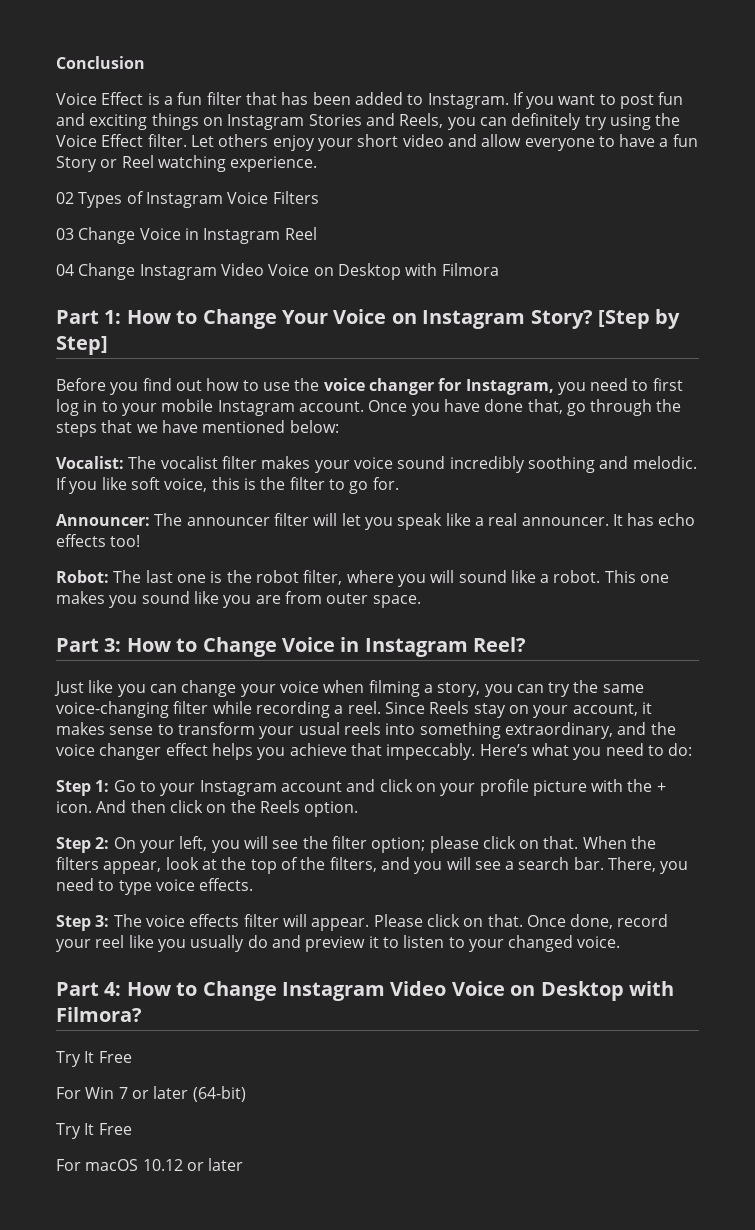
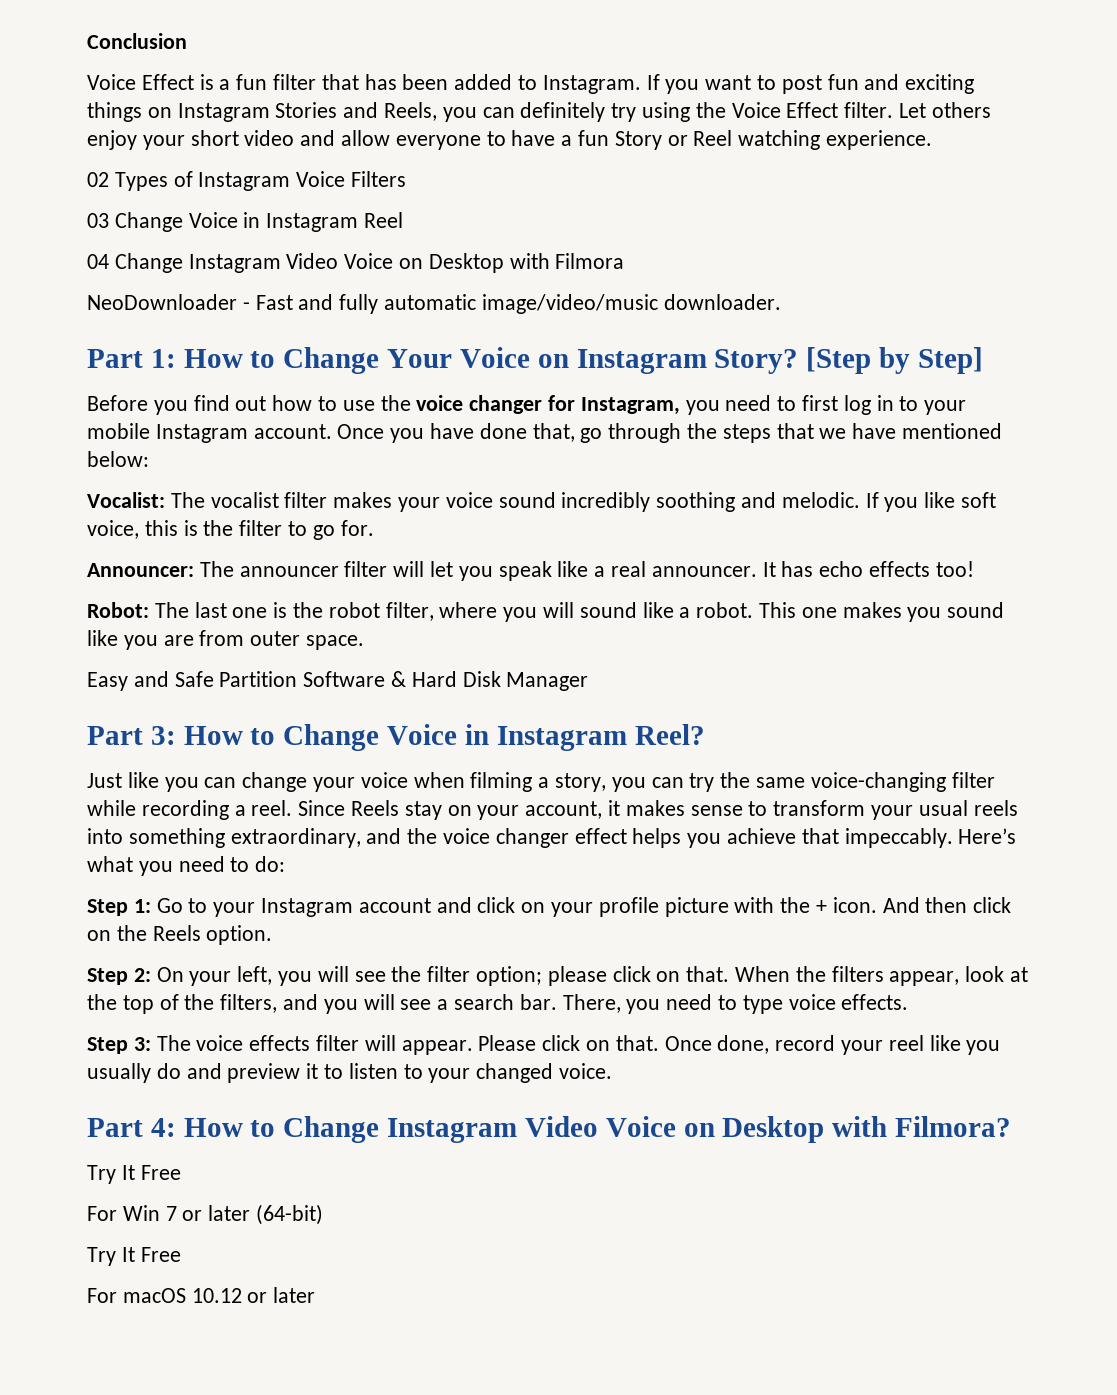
+ NeoDownloader - Fast and fully automatic image/video/music downloader.
+ Easy and Safe Partition Software & Hard Disk Manager

